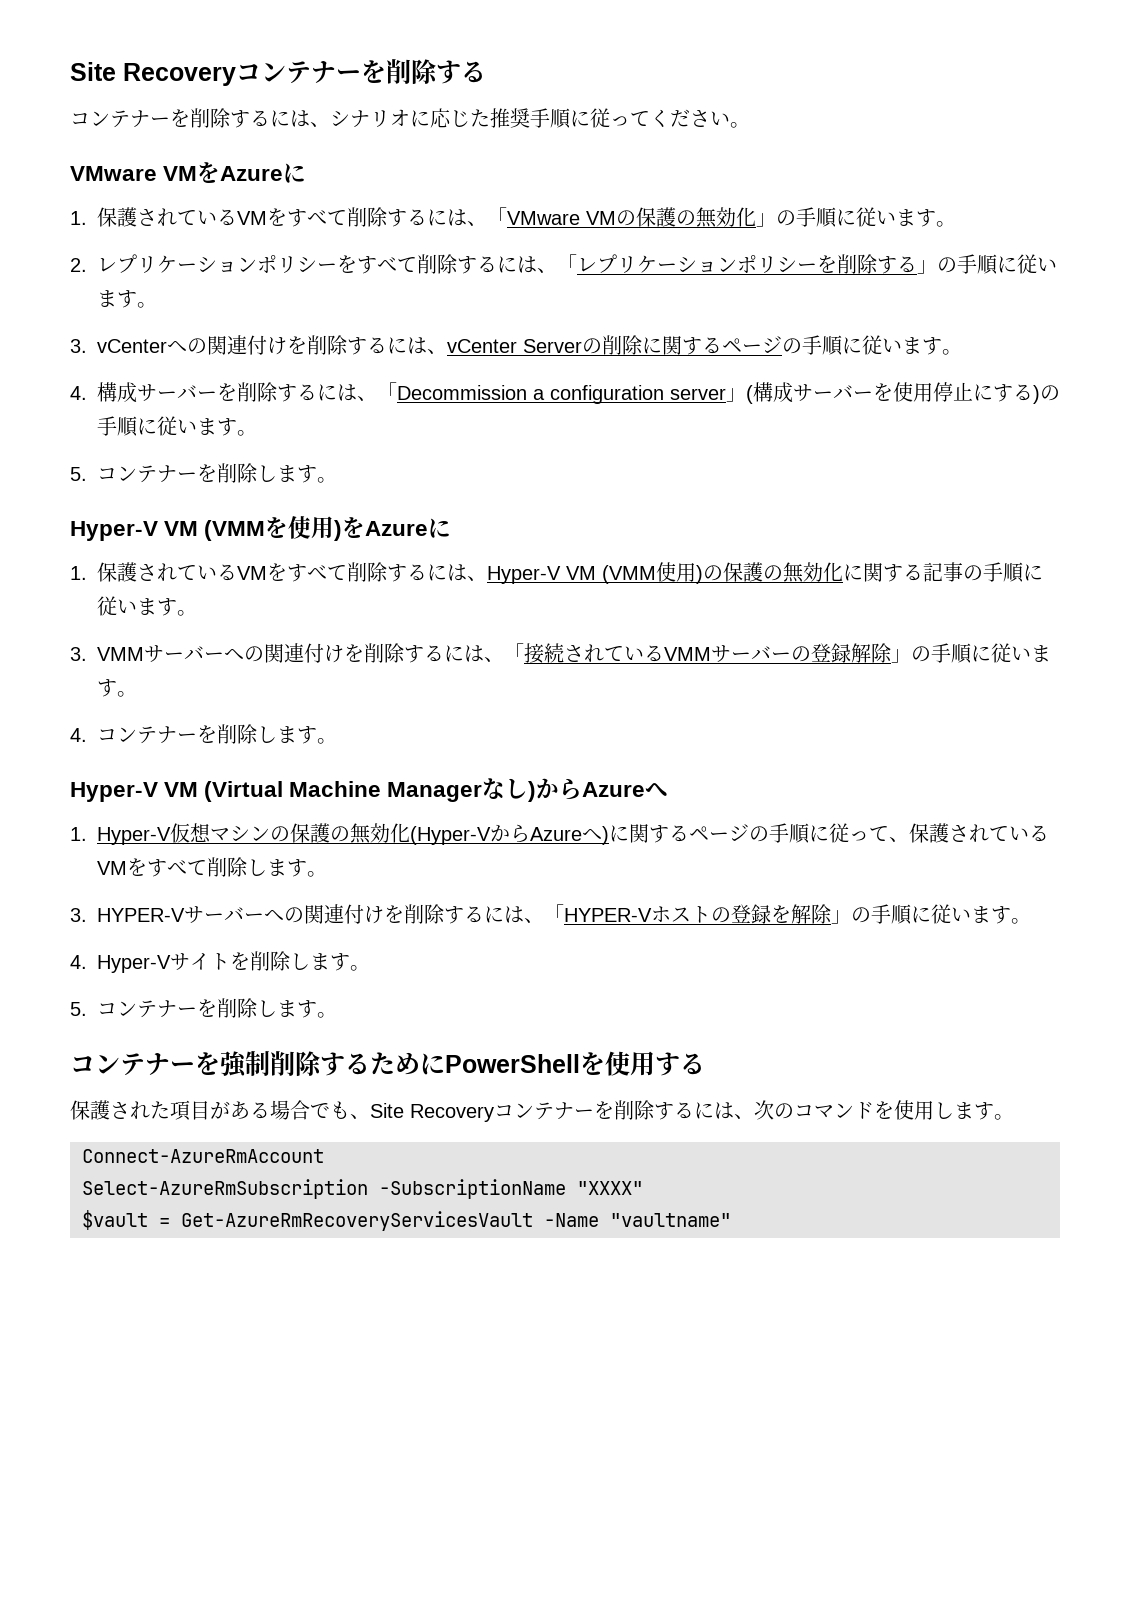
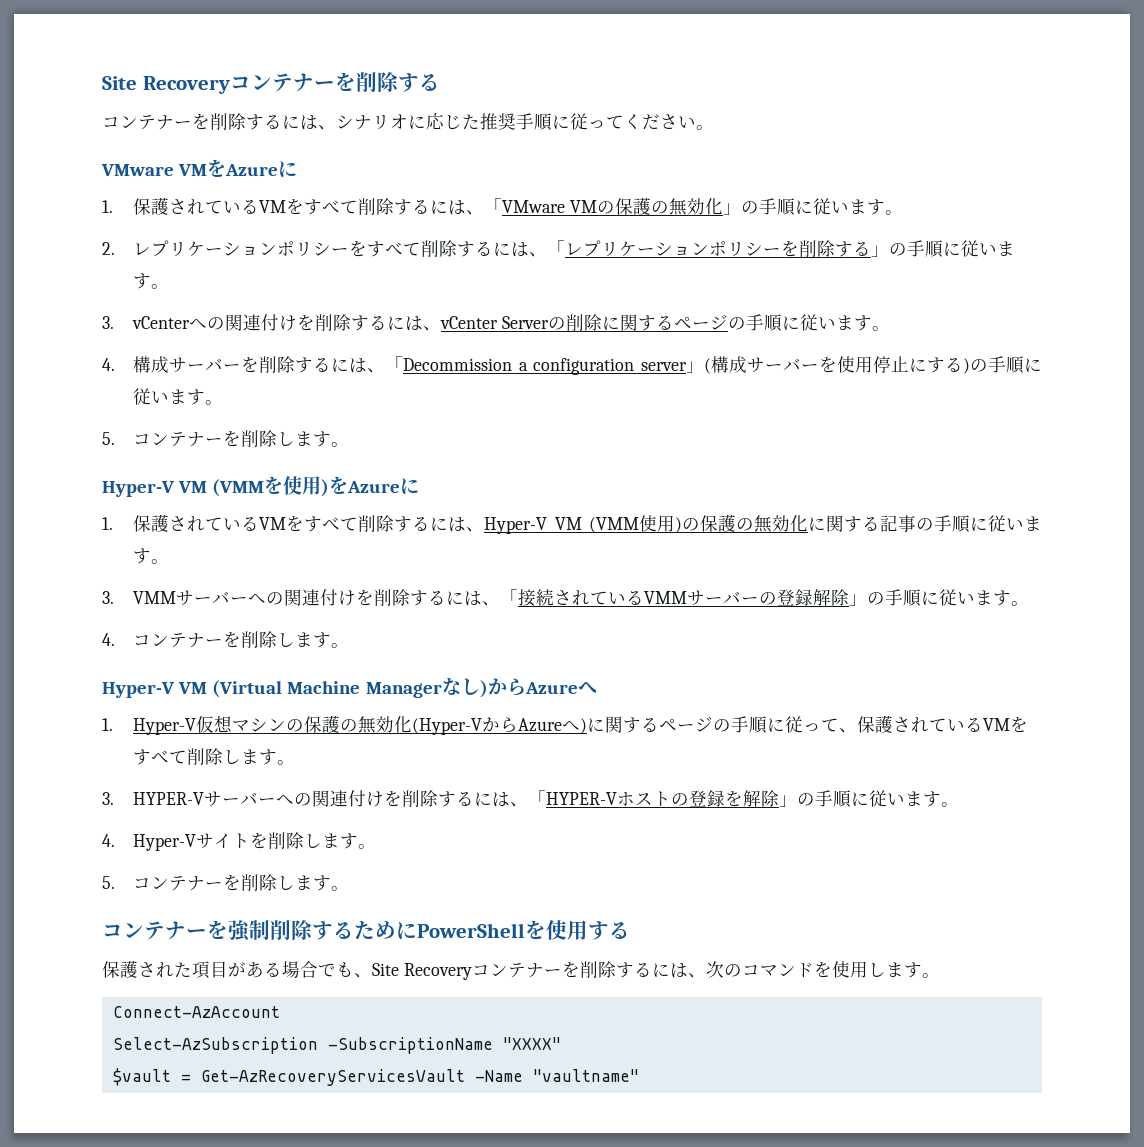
- Connect-AzureRmAccount
- Select-AzureRmSubscription -SubscriptionName "XXXX"
+ Connect-AzAccount
+ Select-AzSubscription -SubscriptionName "XXXX"
- $vault = Get-AzureRmRecoveryServicesVault -Name "vaultname"
+ $vault = Get-AzRecoveryServicesVault -Name "vaultname"

